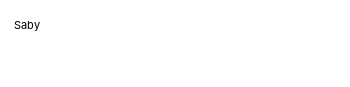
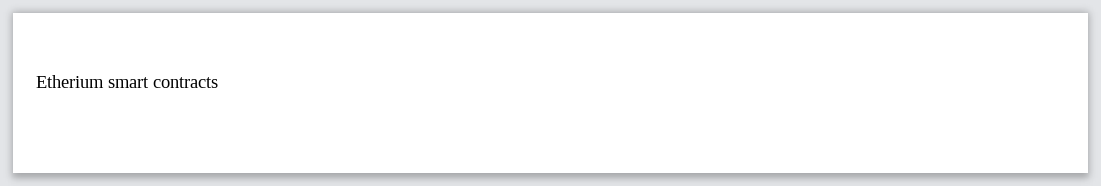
- Saby
+ Etherium smart contracts

